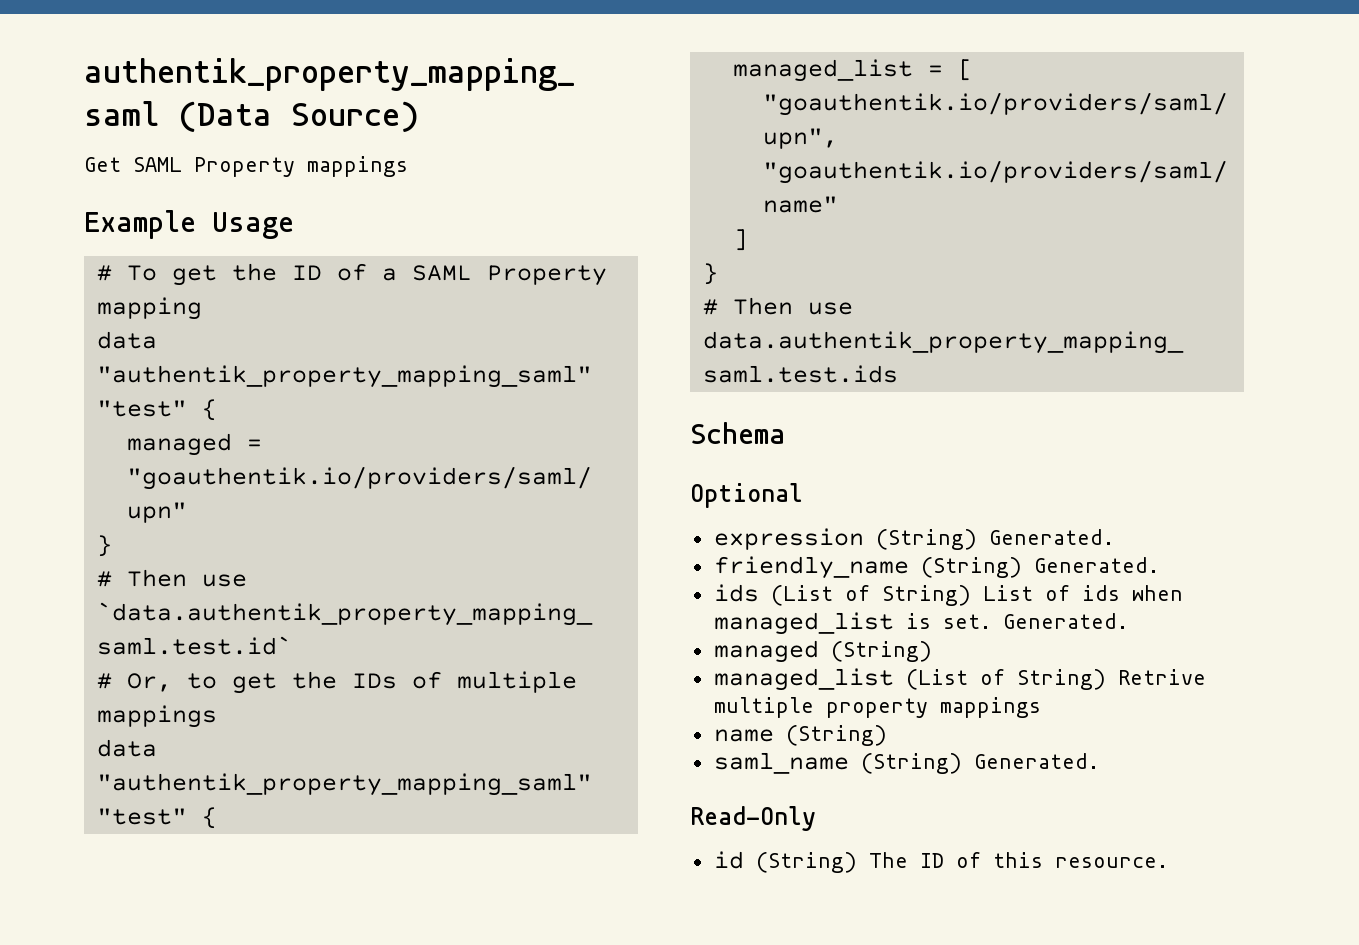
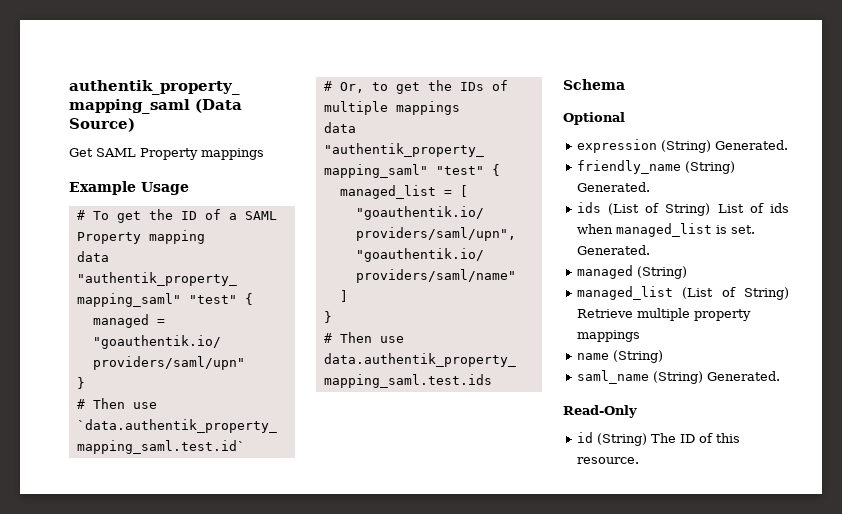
- managed_list (List of String) Retrive multiple property mappings
+ managed_list (List of String) Retrieve multiple property mappings

